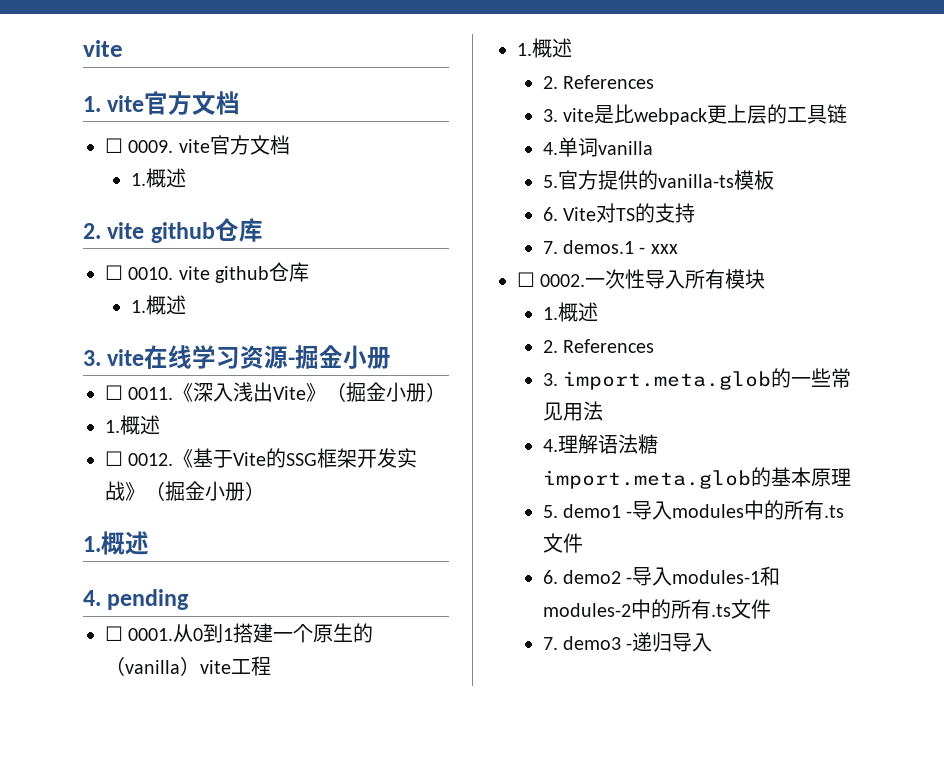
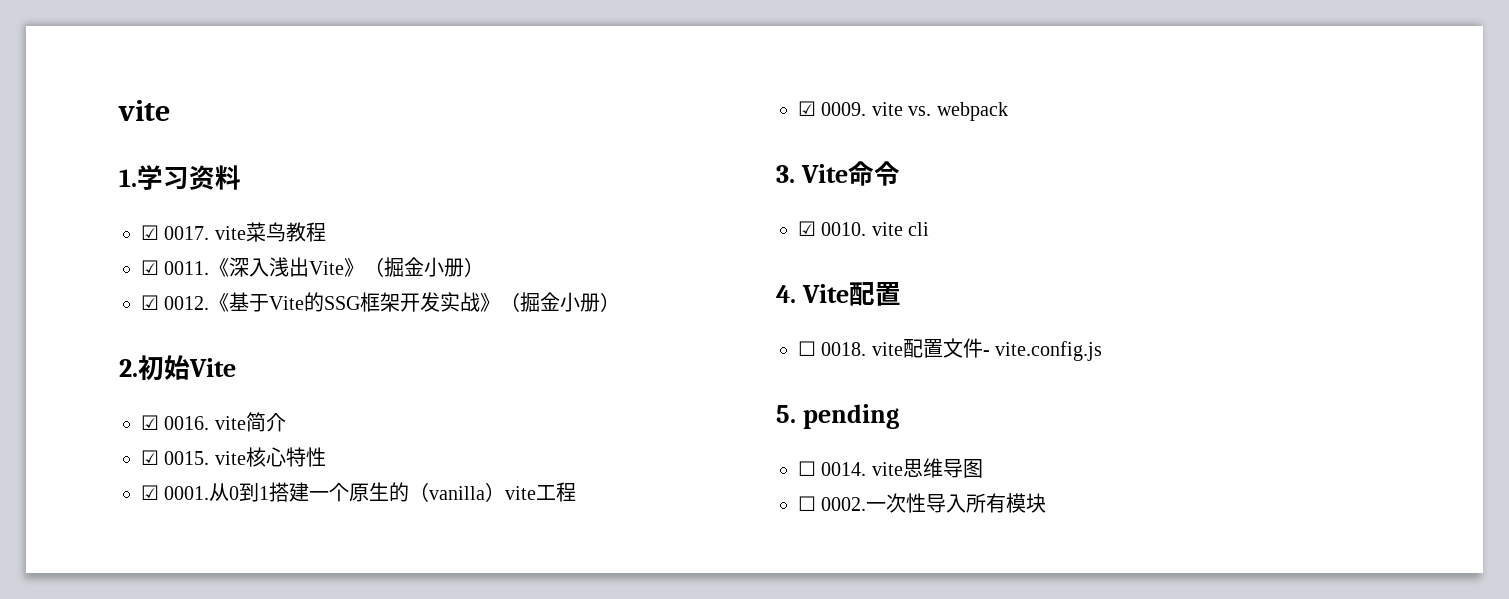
- 1. vite官方文档
- ☐ 0009. vite官方文档
- 1.概述
- 2. vite github仓库
- ☐ 0010. vite github仓库
- 1.概述
- 3. vite在线学习资源-掘金小册
- ☐ 0011.
+ 1.学习资料
+ ☑ 0017. vite菜鸟教程
+ ☑ 0011.
  《深入浅出Vite》（掘金小册）
- 1.概述
- ☐ 0012.
+ ☑ 0012.
  《基于Vite的SSG框架开发实战》（掘金小册）
- 1.概述
- 4. pending
- ☐ 0001.
+ 2.初始Vite
+ ☑ 0016. vite简介
+ ☑ 0015. vite核心特性
+ ☑ 0001.
  从0到1搭建一个原生的（vanilla）vite工程
- 1.概述
- 2. References
- 3. vite是比webpack更上层的工具链
- 4.单词vanilla
- 5.官方提供的vanilla-ts模板
- 6. Vite对TS的支持
- 7. demos.1 - xxx
+ ☑ 0009. vite vs. webpack
+ 3. Vite命令
+ ☑ 0010. vite cli
+ 4. Vite配置
+ ☐ 0018. vite配置文件- vite.config.js
+ 5. pending
+ ☐ 0014. vite思维导图
  一次性导入所有模块
- 1.概述
- 2. References
- 3. import.meta.glob的一些常见用法
- 4.理解语法糖import.meta.glob的基本原理
- 5. demo1 -导入modules中的所有.ts文件
- 6. demo2 -导入modules-1和modules-2中的所有.ts文件
- 7. demo3 -递归导入

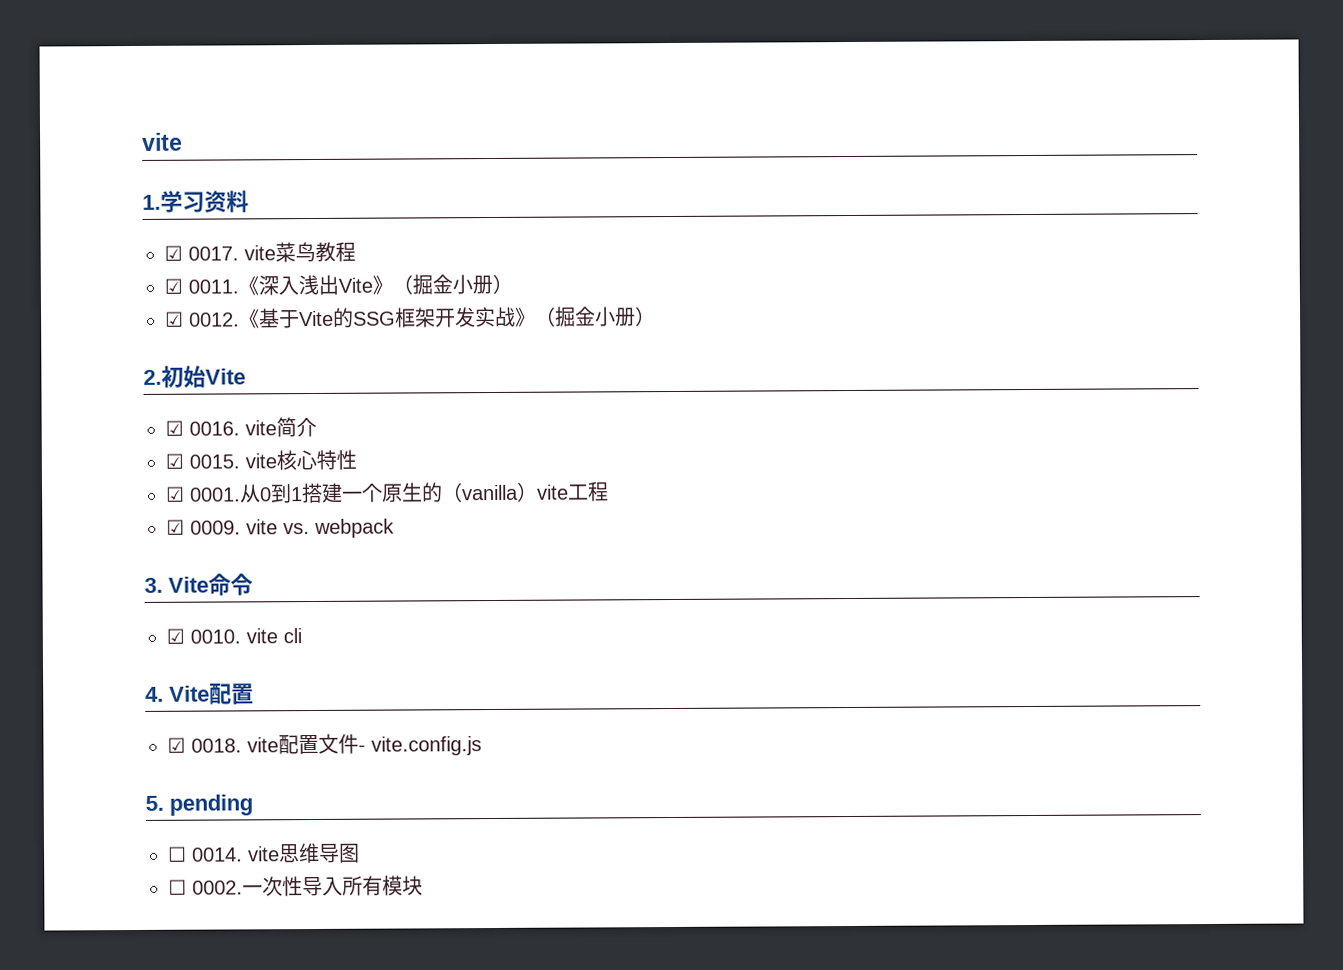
- ☐ 0018. vite配置文件- vite.config.js
+ ☑ 0018. vite配置文件- vite.config.js

